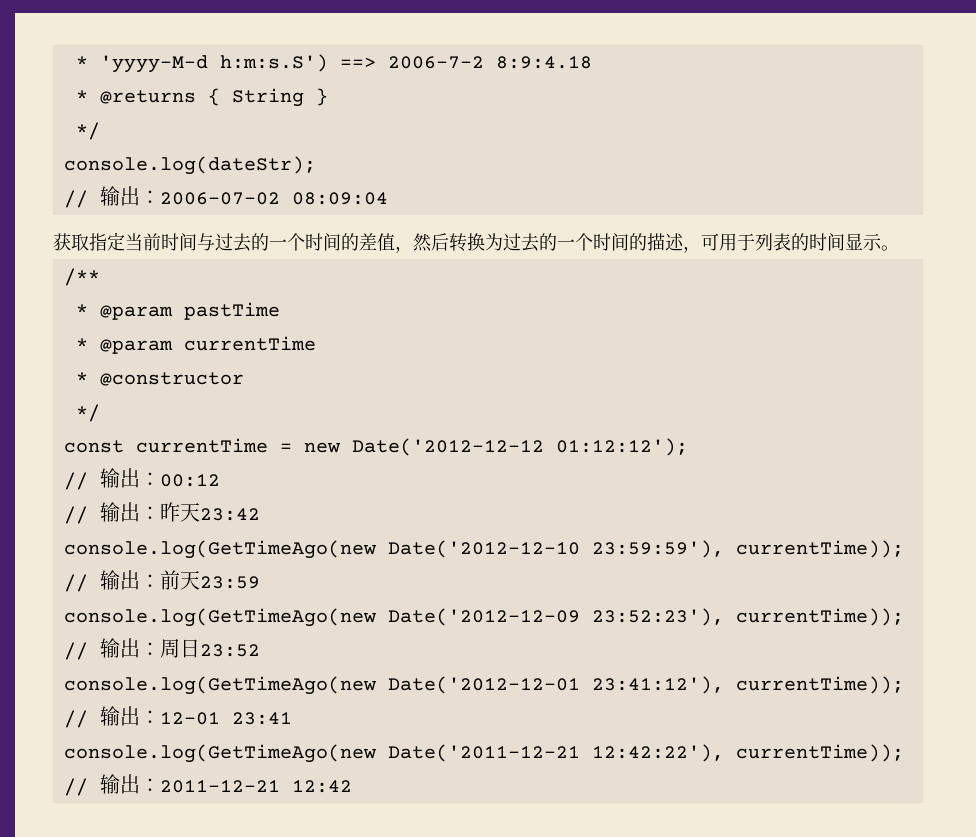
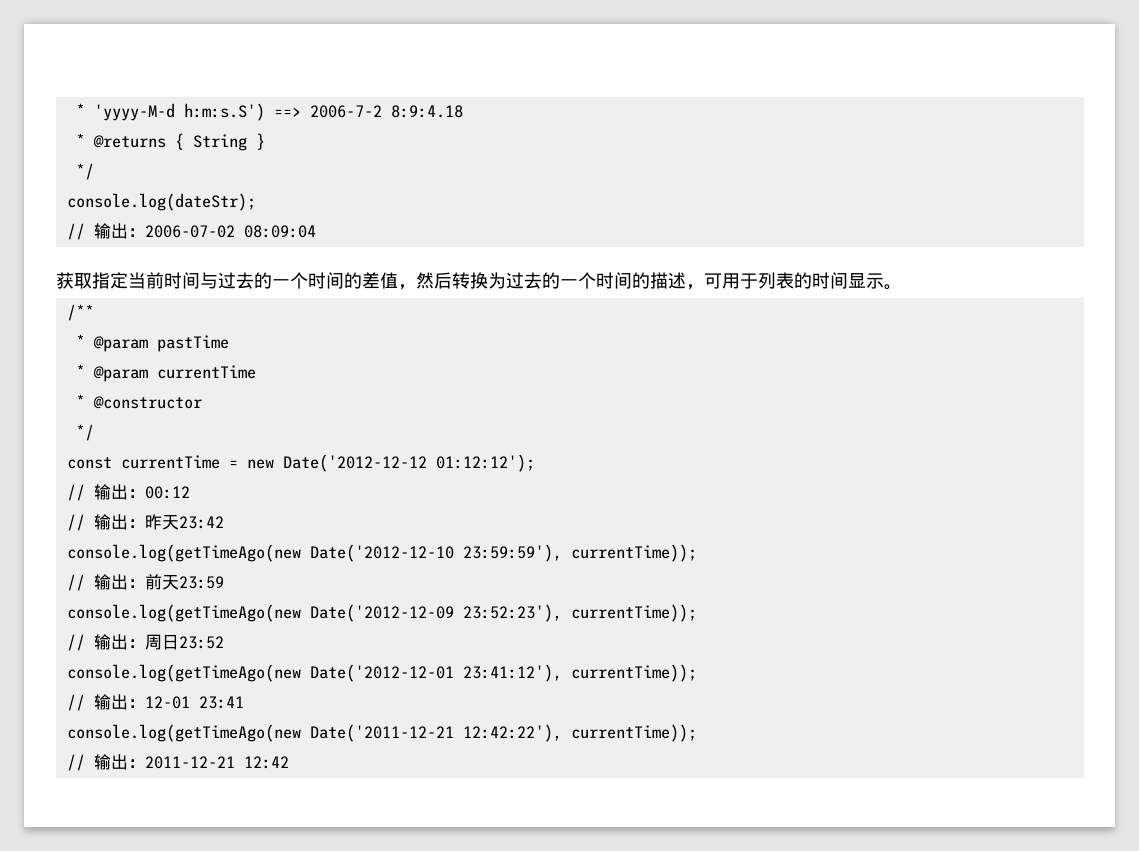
- console.log(GetTimeAgo(new Date('2012-12-10 23:59:59'), currentTime));
+ console.log(getTimeAgo(new Date('2012-12-10 23:59:59'), currentTime));
- console.log(GetTimeAgo(new Date('2012-12-09 23:52:23'), currentTime));
+ console.log(getTimeAgo(new Date('2012-12-09 23:52:23'), currentTime));
- console.log(GetTimeAgo(new Date('2012-12-01 23:41:12'), currentTime));
+ console.log(getTimeAgo(new Date('2012-12-01 23:41:12'), currentTime));
- console.log(GetTimeAgo(new Date('2011-12-21 12:42:22'), currentTime));
+ console.log(getTimeAgo(new Date('2011-12-21 12:42:22'), currentTime));

